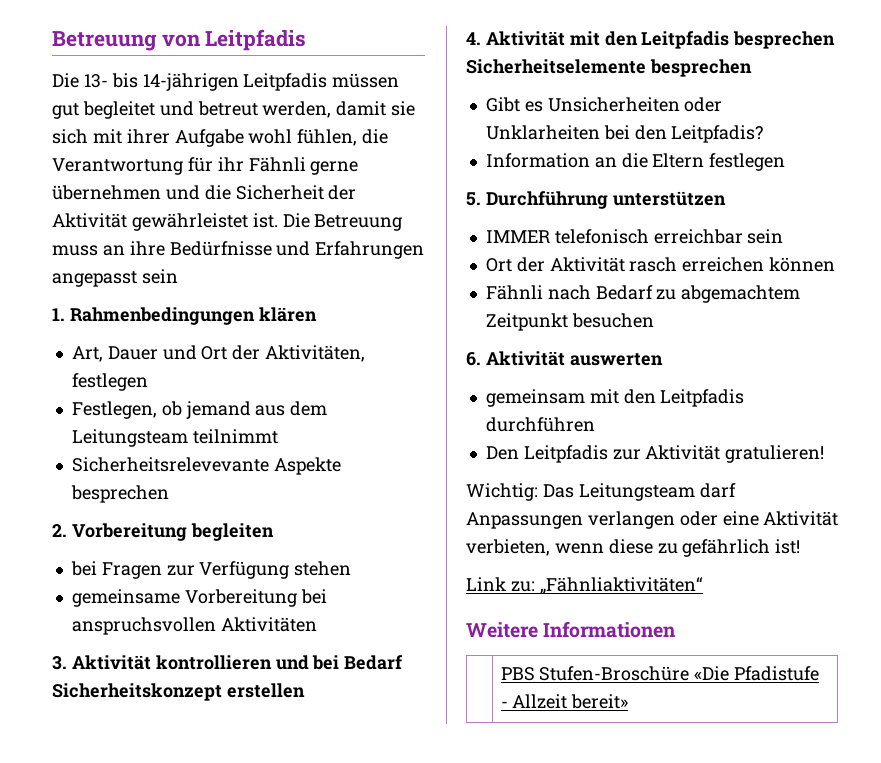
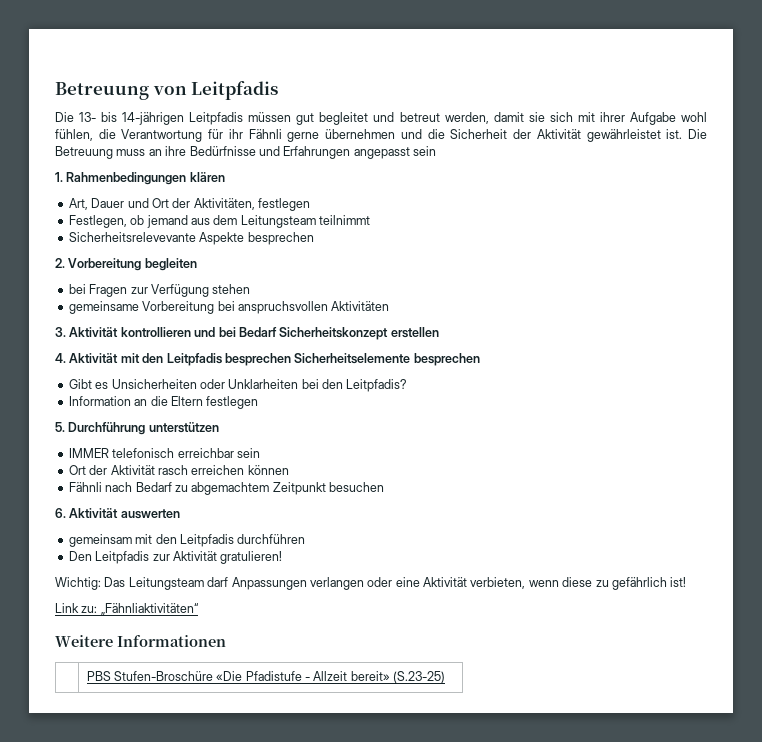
- | PBS Stufen-Broschüre «Die Pfadistufe - Allzeit bereit»
+ | PBS Stufen-Broschüre «Die Pfadistufe - Allzeit bereit» (S.23-25)

